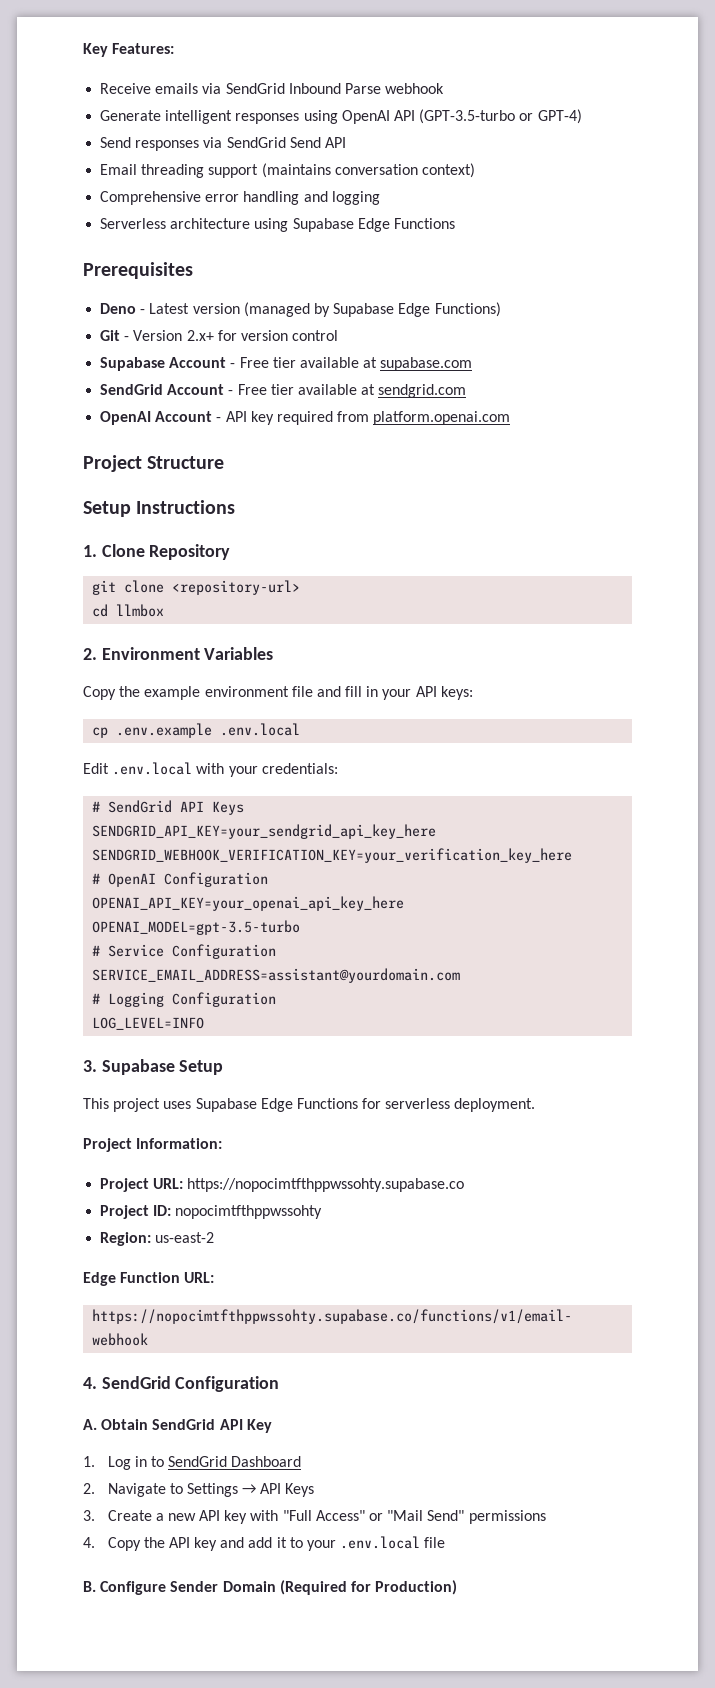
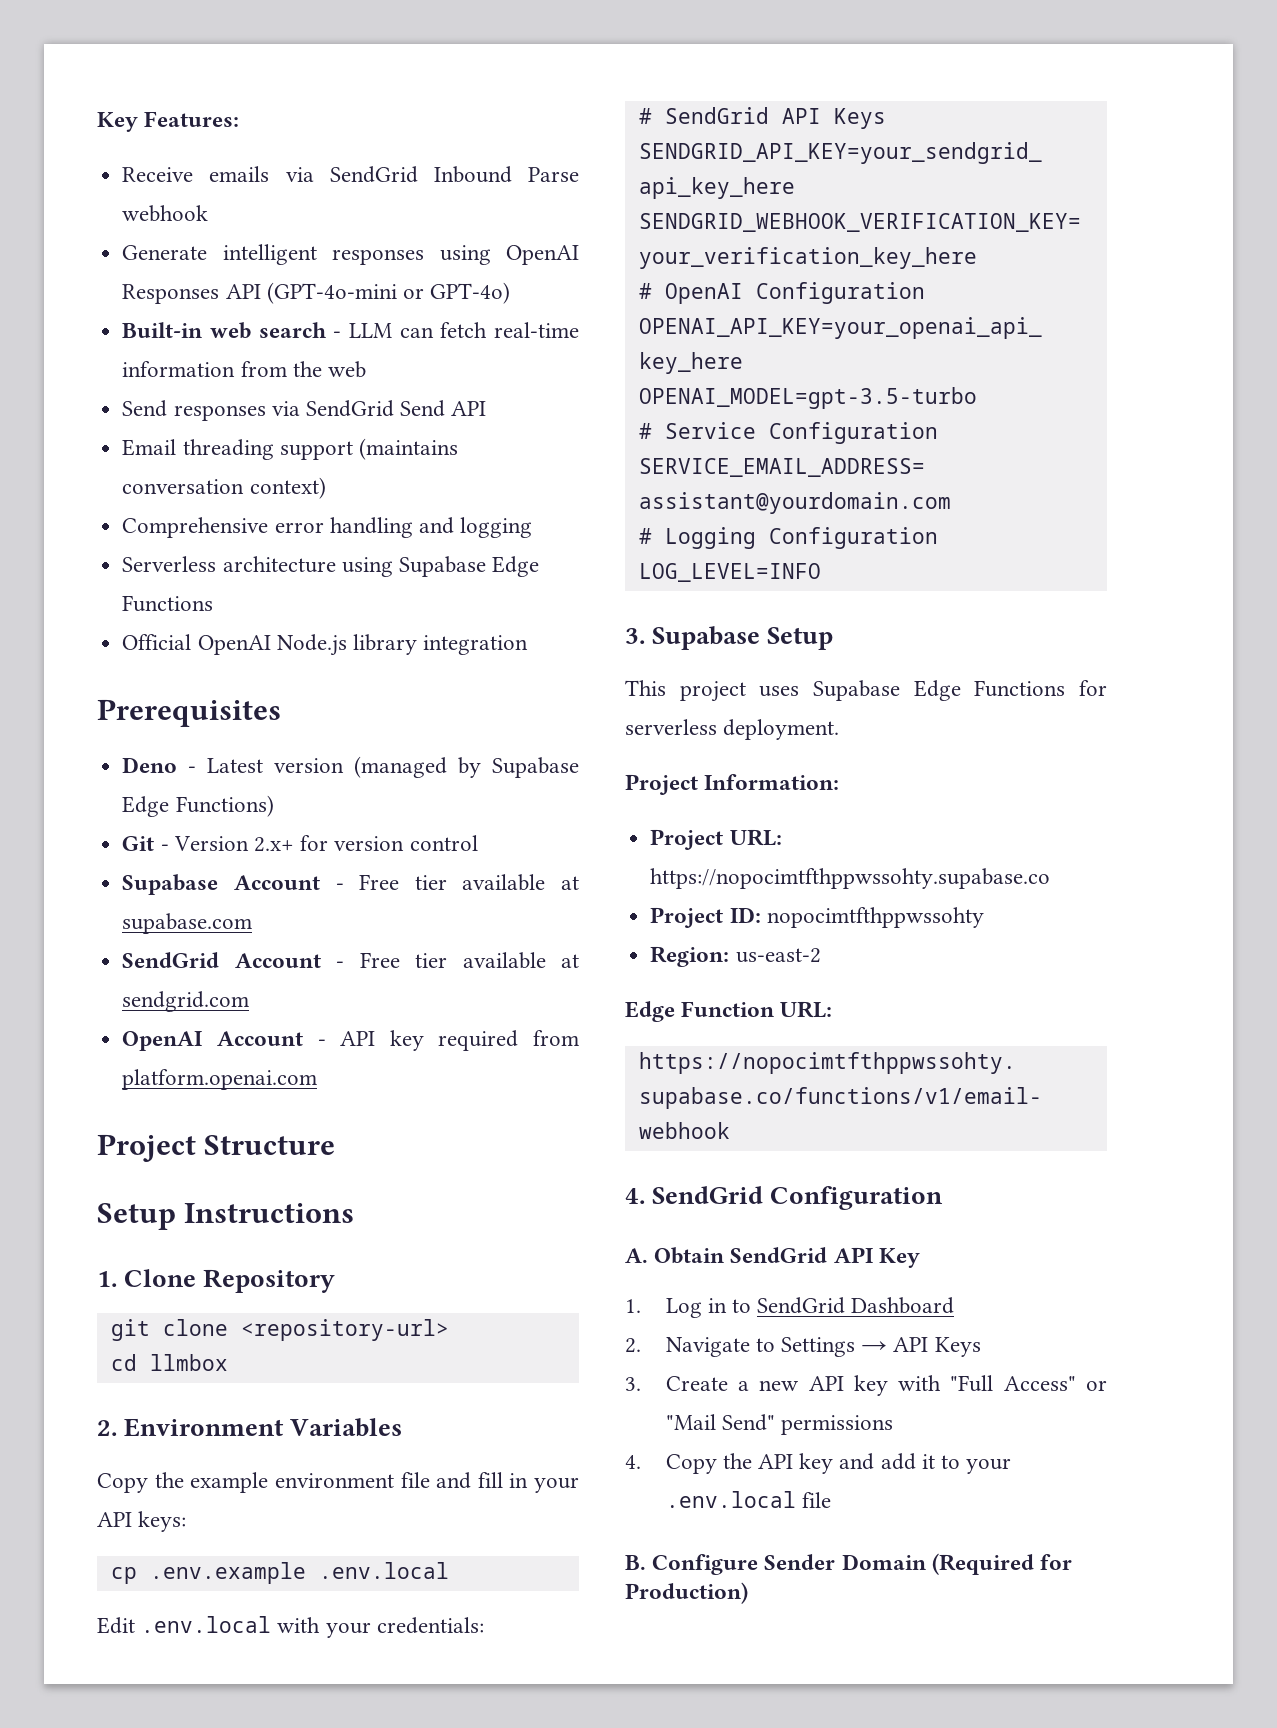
- Generate intelligent responses using OpenAI API (GPT-3.5-turbo or GPT-4)
+ Generate intelligent responses using OpenAI Responses API (GPT-4o-mini or GPT-4o)
+ Built-in web search - LLM can fetch real-time information from the web
+ Official OpenAI Node.js library integration

